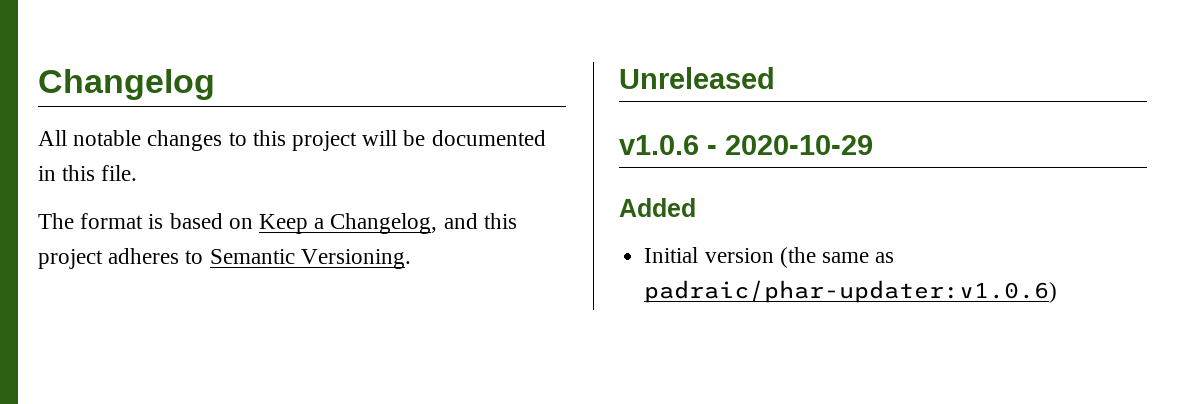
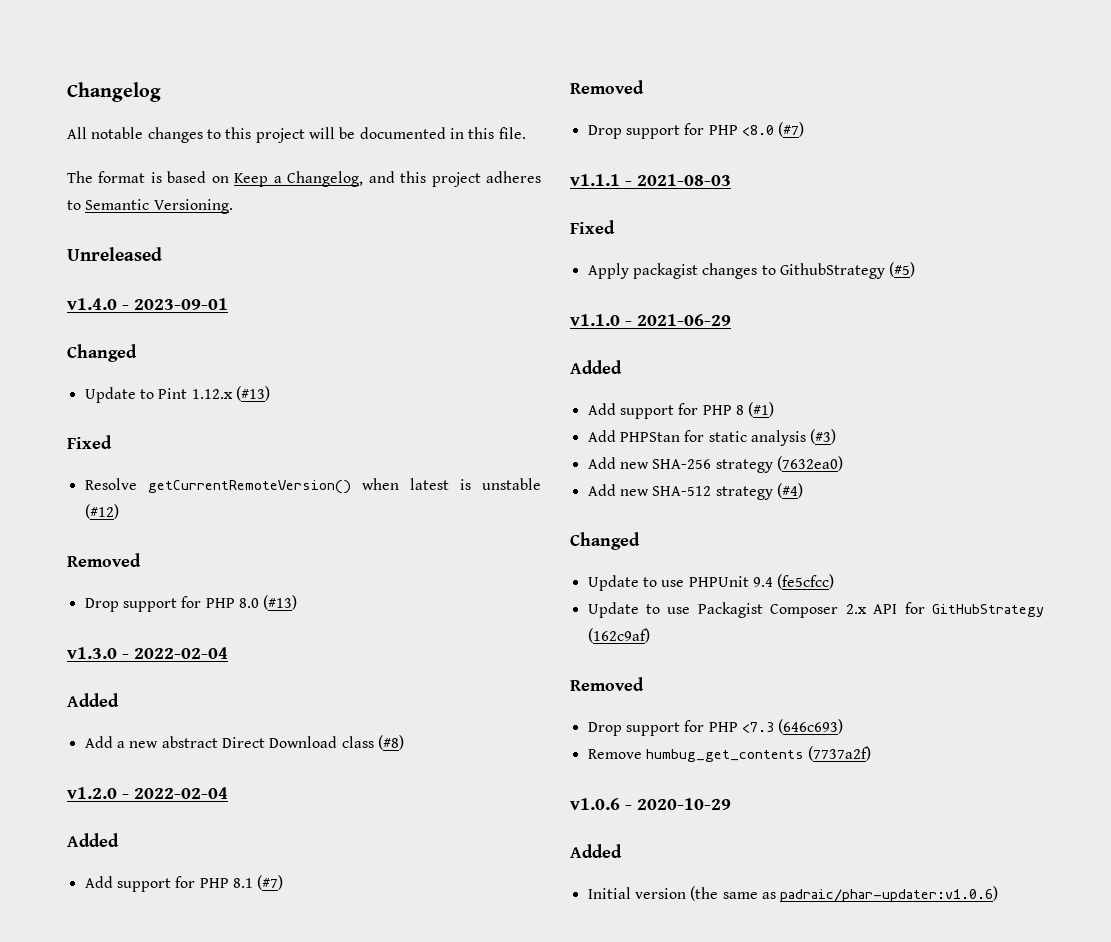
+ v1.4.0 - 2023-09-01
+ Changed
+ Update to Pint 1.12.x (#13)
+ Fixed
+ Resolve getCurrentRemoteVersion() when latest is unstable (#12)
+ Removed
+ Drop support for PHP 8.0 (#13)
+ v1.3.0 - 2022-02-04
+ Added
+ Add a new abstract Direct Download class (#8)
+ v1.2.0 - 2022-02-04
+ Added
+ Add support for PHP 8.1 (#7)
+ Removed
+ Drop support for PHP <8.0 (#7)
+ v1.1.1 - 2021-08-03
+ Fixed
+ Apply packagist changes to GithubStrategy (#5)
+ v1.1.0 - 2021-06-29
+ Added
+ Add support for PHP 8 (#1)
+ Add PHPStan for static analysis (#3)
+ Add new SHA-256 strategy (7632ea0)
+ Add new SHA-512 strategy (#4)
+ Changed
+ Update to use PHPUnit 9.4 (fe5cfcc)
+ Update to use Packagist Composer 2.x API for GitHubStrategy (162c9af)
+ Removed
+ Drop support for PHP <7.3 (646c693)
+ Remove humbug_get_contents (7737a2f)

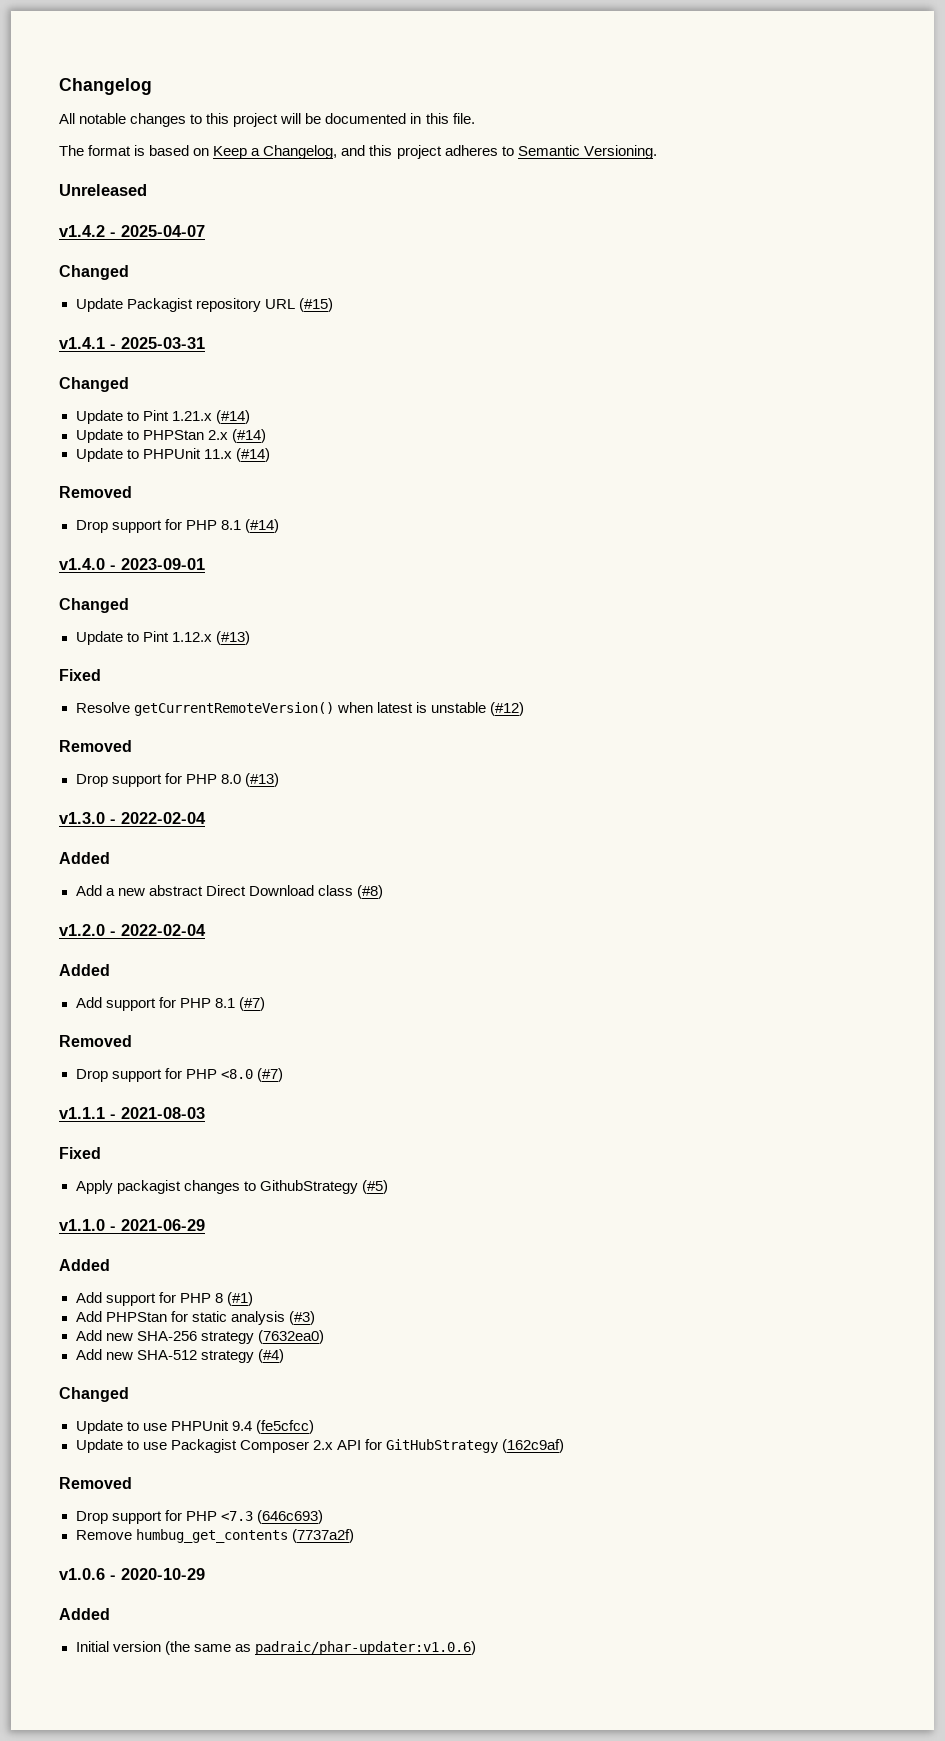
+ v1.4.2 - 2025-04-07
+ Changed
+ Update Packagist repository URL (#15)
+ v1.4.1 - 2025-03-31
+ Changed
+ Update to Pint 1.21.x (#14)
+ Update to PHPStan 2.x (#14)
+ Update to PHPUnit 11.x (#14)
+ Removed
+ Drop support for PHP 8.1 (#14)

